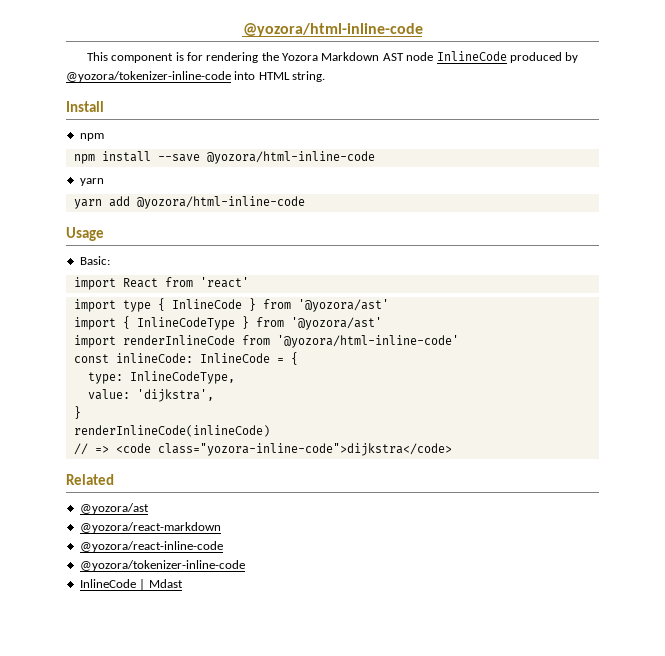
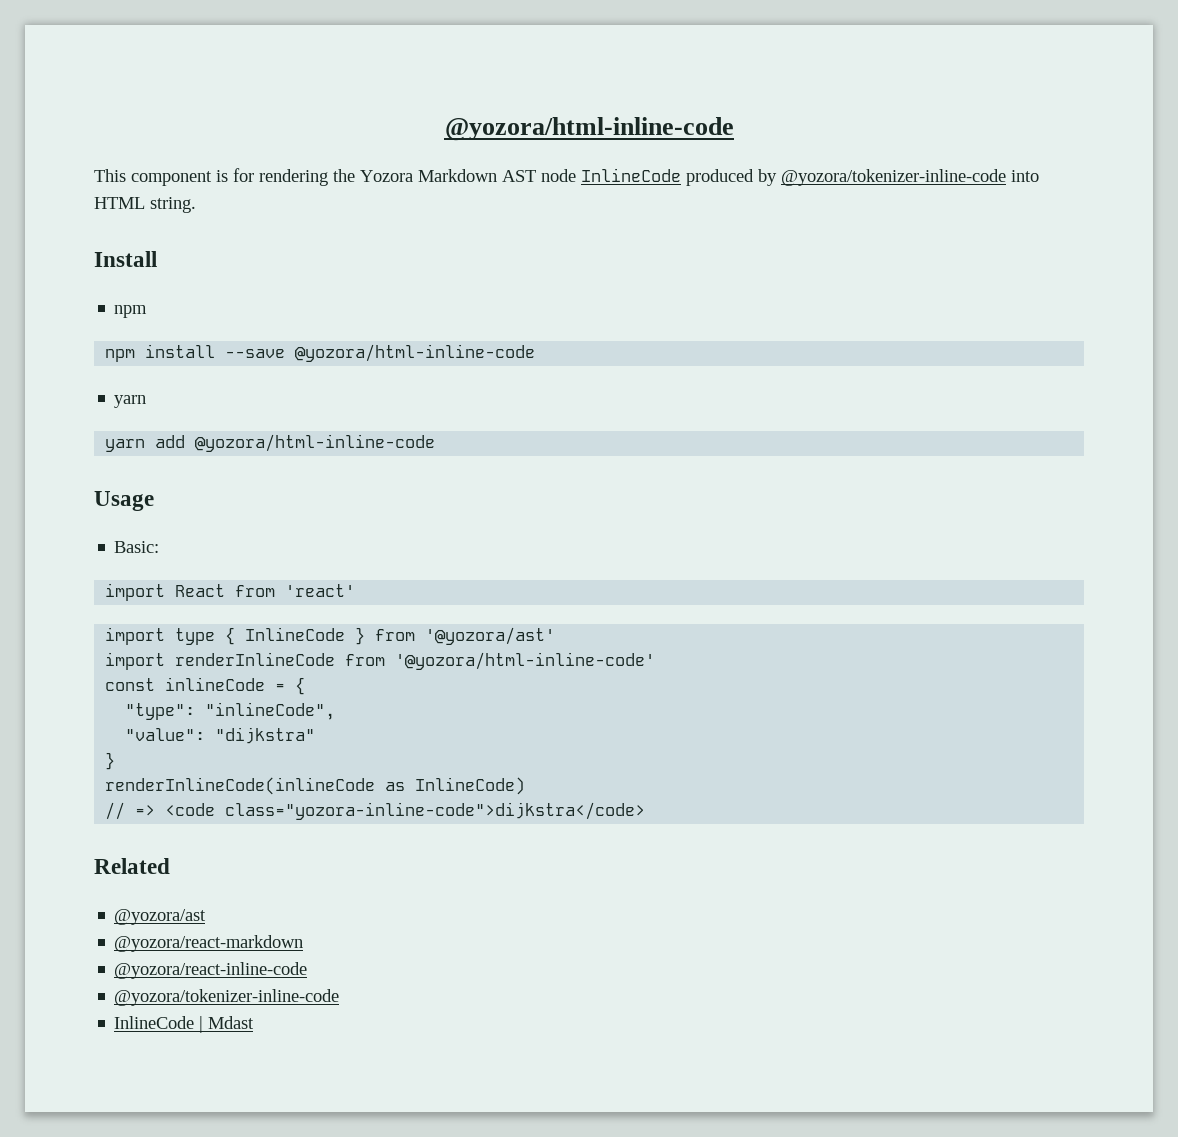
- import { InlineCodeType } from '@yozora/ast'
- const inlineCode: InlineCode = {
+ const inlineCode = {
- type: InlineCodeType,
- value: 'dijkstra',
+ "type": "inlineCode",
+ "value": "dijkstra"
  }
- renderInlineCode(inlineCode)
+ renderInlineCode(inlineCode as InlineCode)

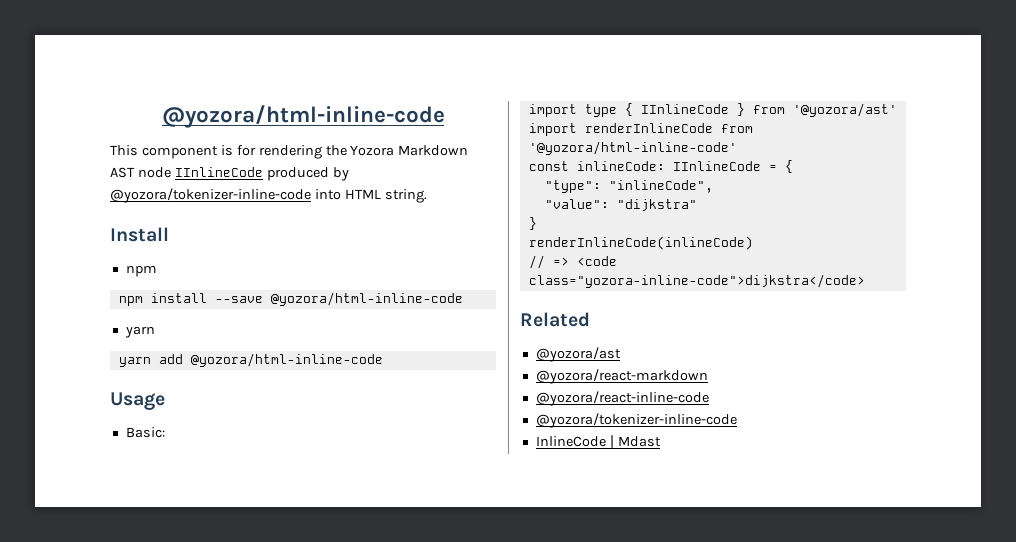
- This component is for rendering the Yozora Markdown AST node InlineCode produced by @yozora/tokenizer-inline-code into HTML string.
+ This component is for rendering the Yozora Markdown AST node IInlineCode produced by @yozora/tokenizer-inline-code into HTML string.
- import React from 'react'
- import type { InlineCode } from '@yozora/ast'
+ import type { IInlineCode } from '@yozora/ast'
- const inlineCode = {
+ const inlineCode: IInlineCode = {
- renderInlineCode(inlineCode as InlineCode)
+ renderInlineCode(inlineCode)

